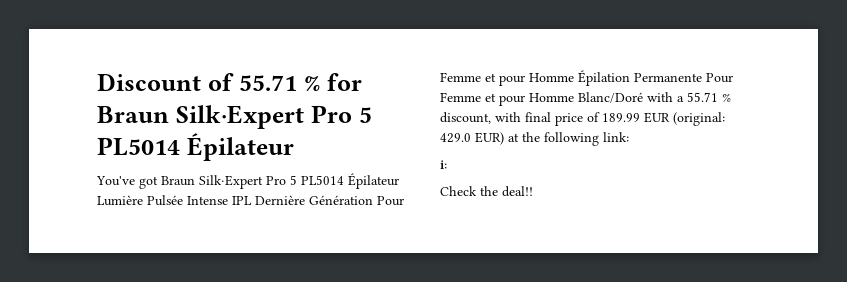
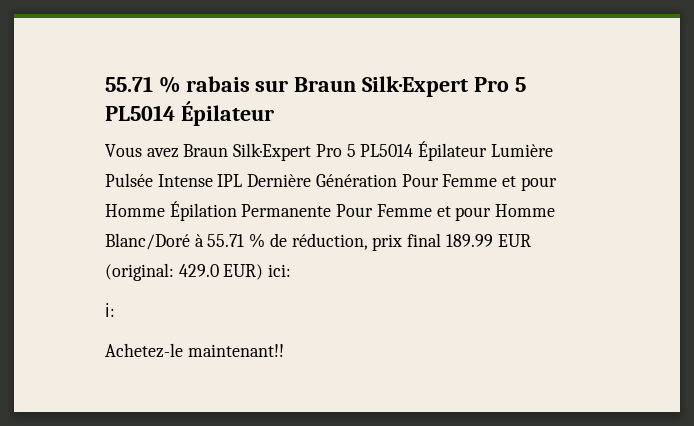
- Discount of 55.71 % for Braun Silk·Expert Pro 5 PL5014 Épilateur
+ 55.71 % rabais sur Braun Silk·Expert Pro 5 PL5014 Épilateur
- You've got Braun Silk·Expert Pro 5 PL5014 Épilateur Lumière Pulsée Intense IPL Dernière Génération Pour Femme et pour Homme Épilation Permanente Pour Femme et pour Homme Blanc/Doré with a 55.71 % discount, with final price of 189.99 EUR (original: 429.0 EUR) at the following link:
+ Vous avez Braun Silk·Expert Pro 5 PL5014 Épilateur Lumière Pulsée Intense IPL Dernière Génération Pour Femme et pour Homme Épilation Permanente Pour Femme et pour Homme Blanc/Doré à 55.71 % de réduction, prix final 189.99 EUR (original: 429.0 EUR) ici:
  ℹ:
- Check the deal!!
+ Achetez-le maintenant!!

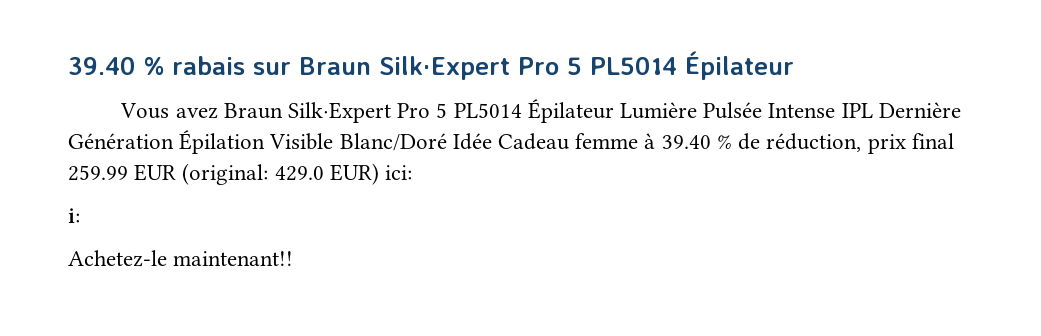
- 55.71 % rabais sur Braun Silk·Expert Pro 5 PL5014 Épilateur
+ 39.40 % rabais sur Braun Silk·Expert Pro 5 PL5014 Épilateur
- Vous avez Braun Silk·Expert Pro 5 PL5014 Épilateur Lumière Pulsée Intense IPL Dernière Génération Pour Femme et pour Homme Épilation Permanente Pour Femme et pour Homme Blanc/Doré à 55.71 % de réduction, prix final 189.99 EUR (original: 429.0 EUR) ici:
+ Vous avez Braun Silk·Expert Pro 5 PL5014 Épilateur Lumière Pulsée Intense IPL Dernière Génération Épilation Visible Blanc/Doré Idée Cadeau femme à 39.40 % de réduction, prix final 259.99 EUR (original: 429.0 EUR) ici:

